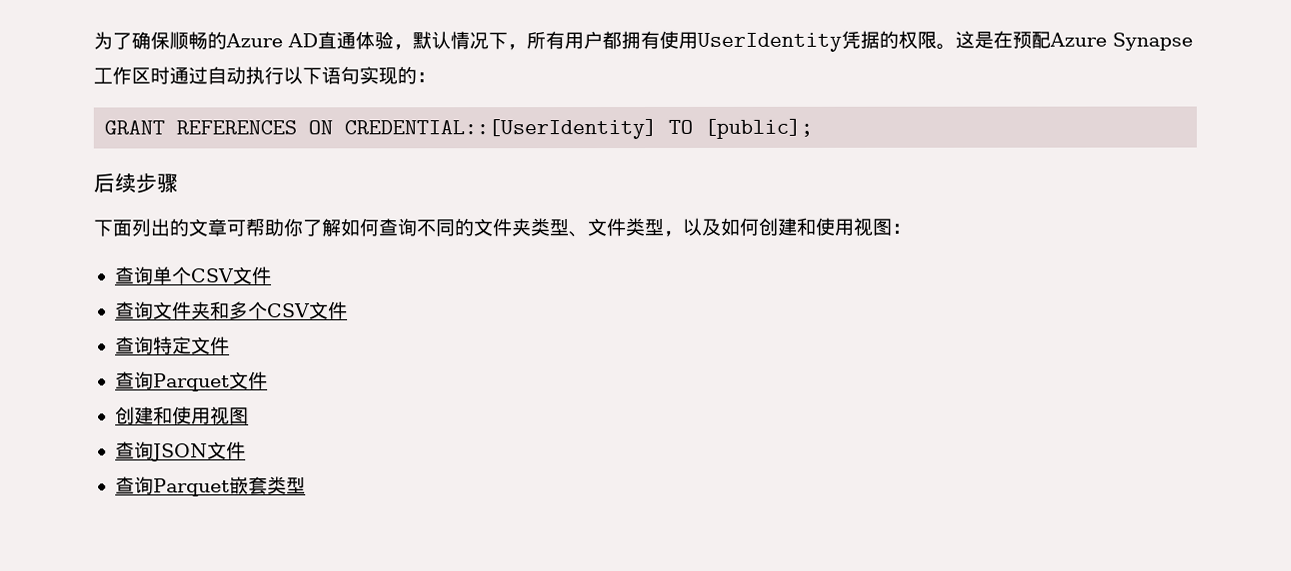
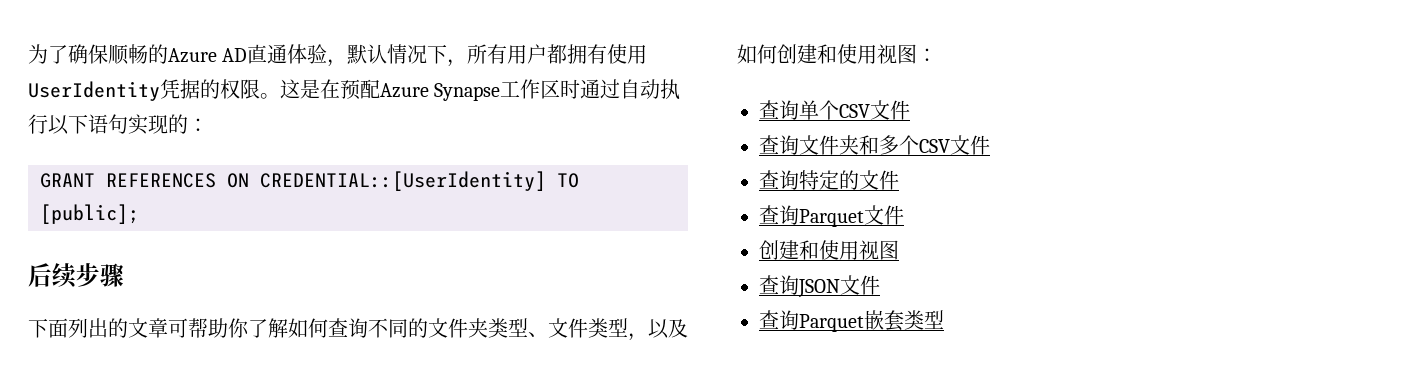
- 查询特定文件
+ 查询特定的文件

